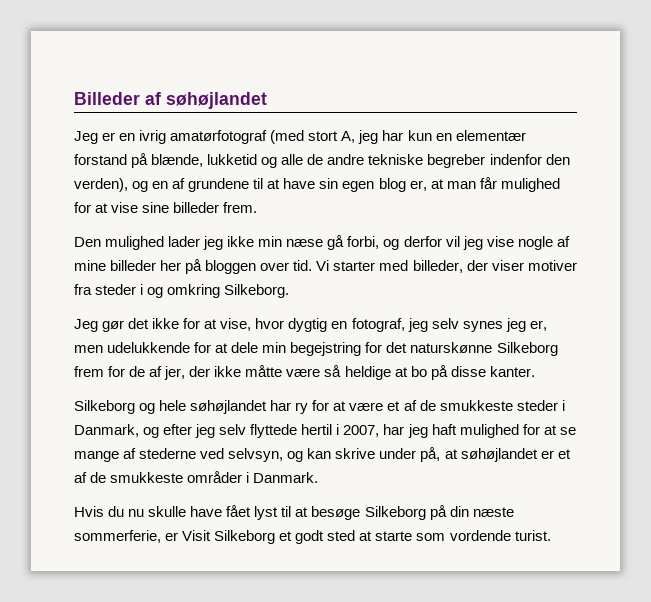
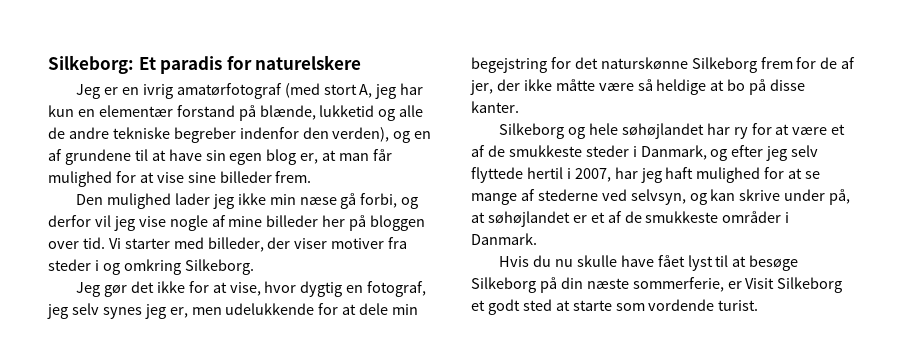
- Billeder af søhøjlandet
+ Silkeborg: Et paradis for naturelskere

